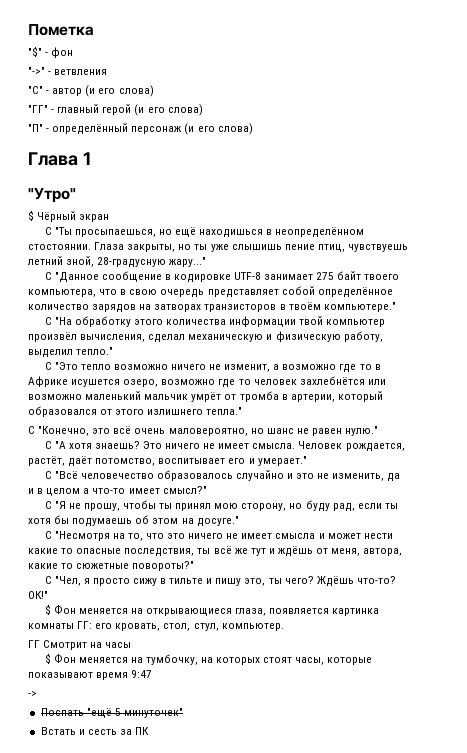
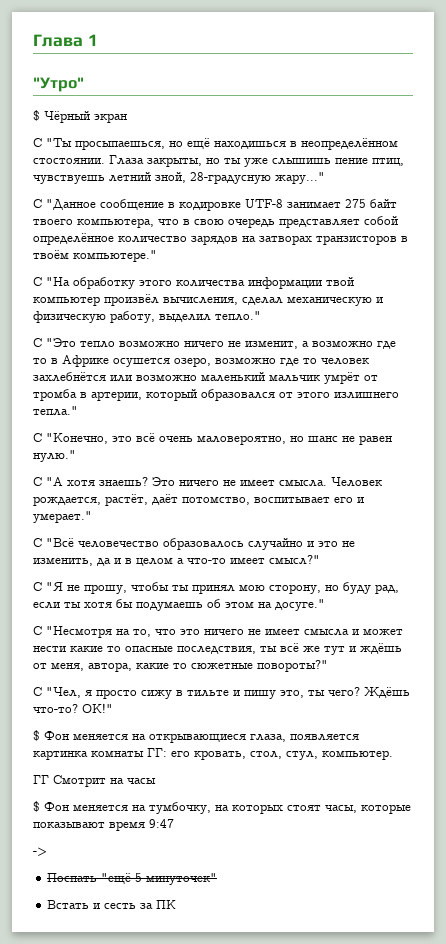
- Пометка
- "$" - фон
- "->" - ветвления
- "C" - автор (и его слова)
- "ГГ" - главный герой (и его слова)
- "П" - определённый персонаж (и его слова)
- C "Это тепло возможно ничего не изменит, а возможно где то в Африке исушется озеро, возможно где то человек захлебнётся или возможно маленький мальчик умрёт от тромба в артерии, который образовался от этого излишнего тепла."
+ C "Это тепло возможно ничего не изменит, а возможно где то в Африке осушется озеро, возможно где то человек захлебнётся или возможно маленький мальчик умрёт от тромба в артерии, который образовался от этого излишнего тепла."

